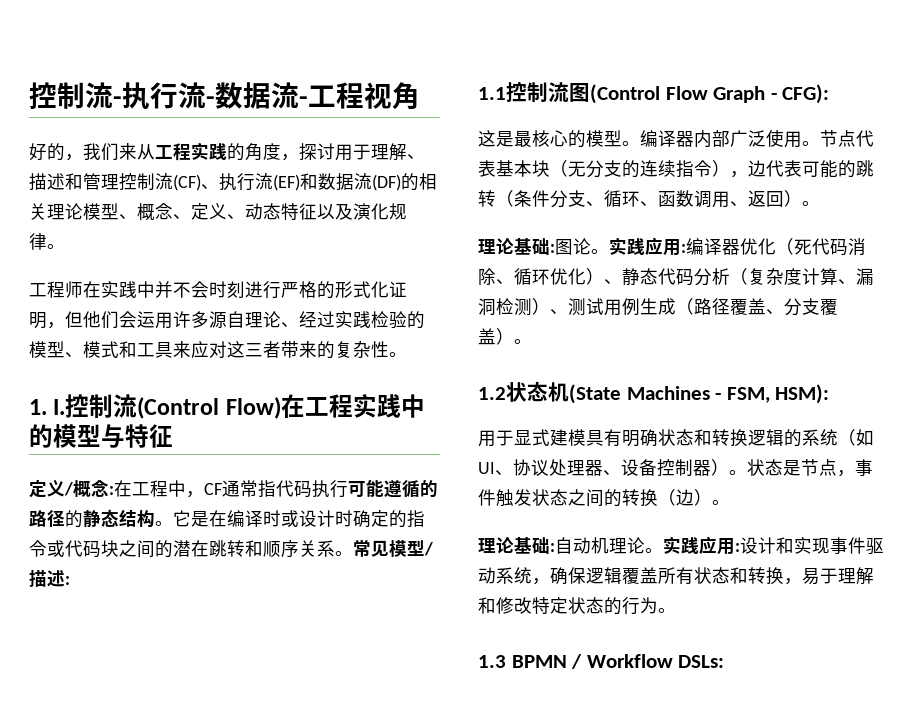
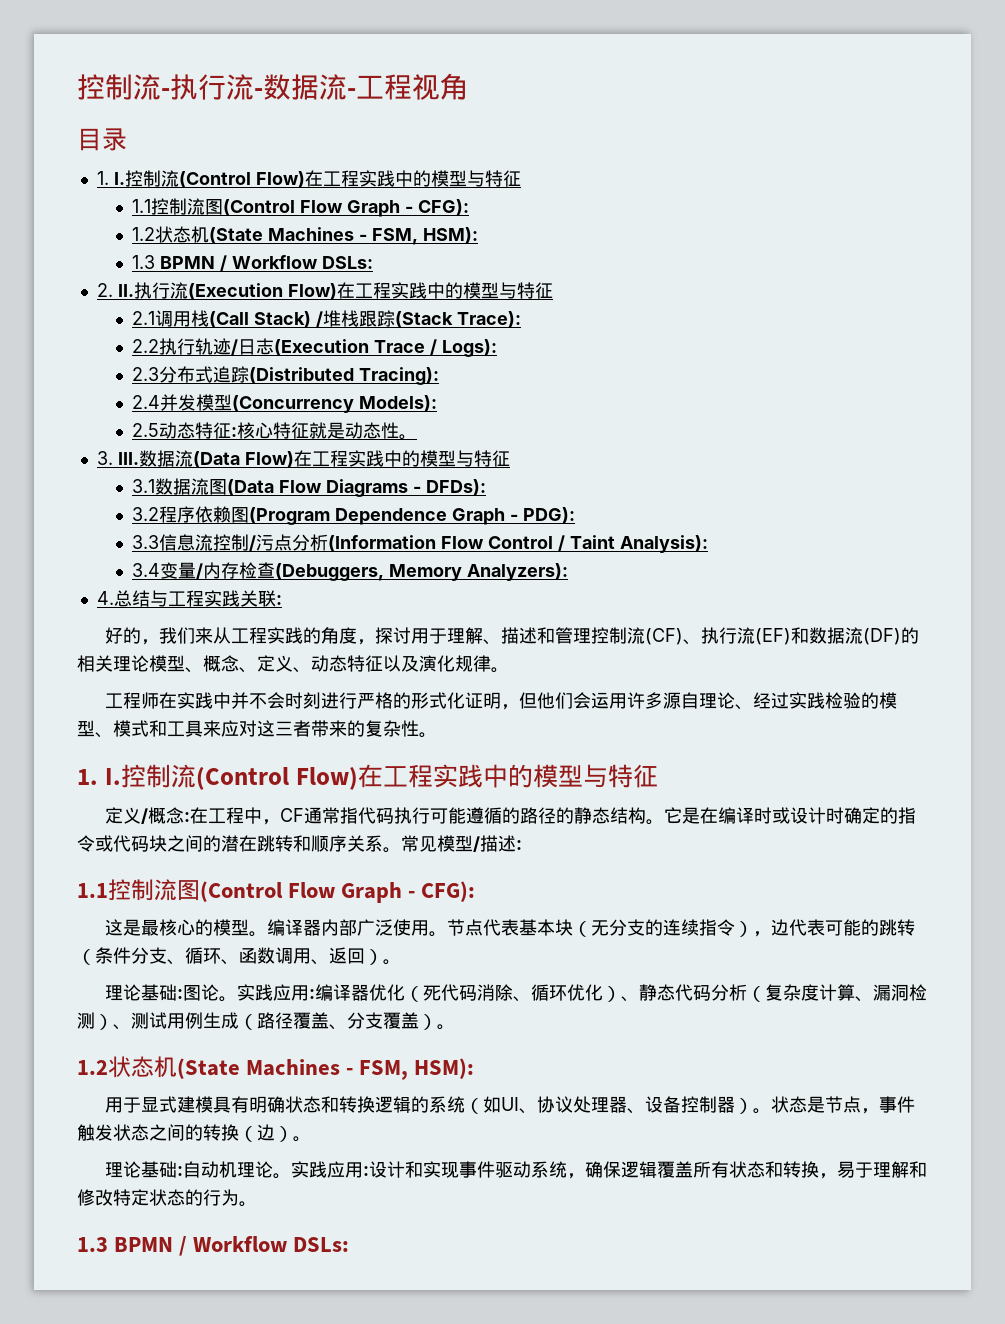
+ 目录
+ 1. I.控制流(Control Flow)在工程实践中的模型与特征
+ 1.1控制流图(Control Flow Graph - CFG):
+ 1.2状态机(State Machines - FSM, HSM):
+ 1.3 BPMN / Workflow DSLs:
+ 2. II.执行流(Execution Flow)在工程实践中的模型与特征
+ 2.1调用栈(Call Stack) /堆栈跟踪(Stack Trace):
+ 2.2执行轨迹/日志(Execution Trace / Logs):
+ 2.3分布式追踪(Distributed Tracing):
+ 2.4并发模型(Concurrency Models):
+ 2.5动态特征:核心特征就是动态性。
+ 3. III.数据流(Data Flow)在工程实践中的模型与特征
+ 3.1数据流图(Data Flow Diagrams - DFDs):
+ 3.2程序依赖图(Program Dependence Graph - PDG):
+ 3.3信息流控制/污点分析(Information Flow Control / Taint Analysis):
+ 3.4变量/内存检查(Debuggers, Memory Analyzers):
+ 4.总结与工程实践关联:

